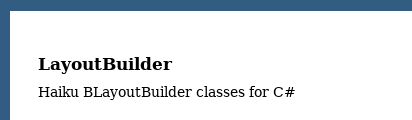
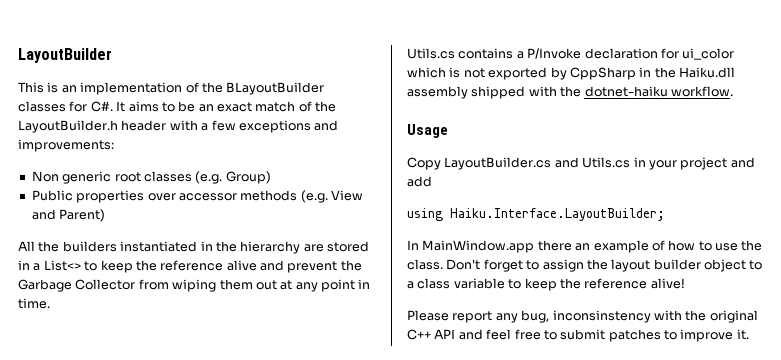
- Haiku BLayoutBuilder classes for C#
+ This is an implementation of the BLayoutBuilder classes for C#. It aims to be an exact match of the LayoutBuilder.h header with a few exceptions and improvements:
+ Non generic root classes (e.g. Group)
+ Public properties over accessor methods (e.g. View and Parent)
+ All the builders instantiated in the hierarchy are stored in a List<> to keep the reference alive and prevent the Garbage Collector from wiping them out at any point in time.
+ Utils.cs contains a P/Invoke declaration for ui_color which is not exported by CppSharp in the Haiku.dll assembly shipped with the dotnet-haiku workflow.
+ Usage
+ Copy LayoutBuilder.cs and Utils.cs in your project and add
+ using Haiku.Interface.LayoutBuilder;
+ In MainWindow.app there an example of how to use the class. Don't forget to assign the layout builder object to a class variable to keep the reference alive!
+ Please report any bug, inconsinstency with the original C++ API and feel free to submit patches to improve it.

